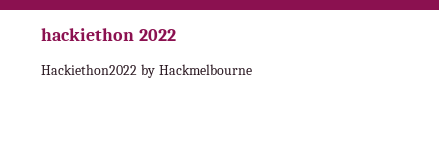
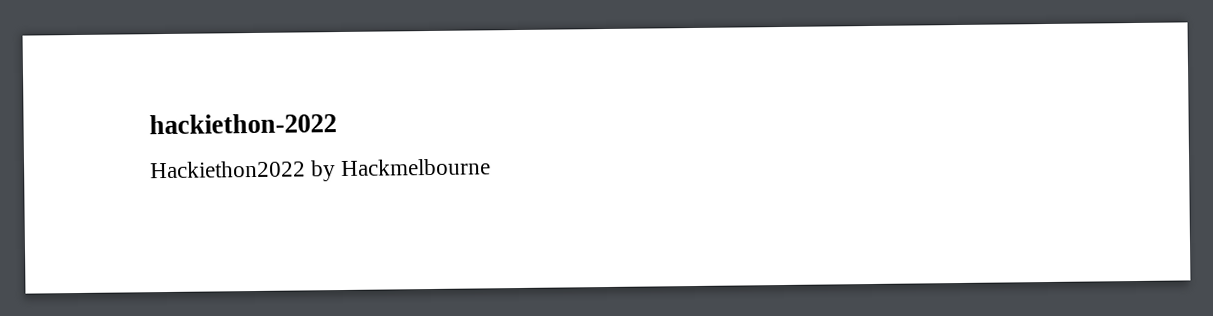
- hackiethon 2022
+ hackiethon-2022

